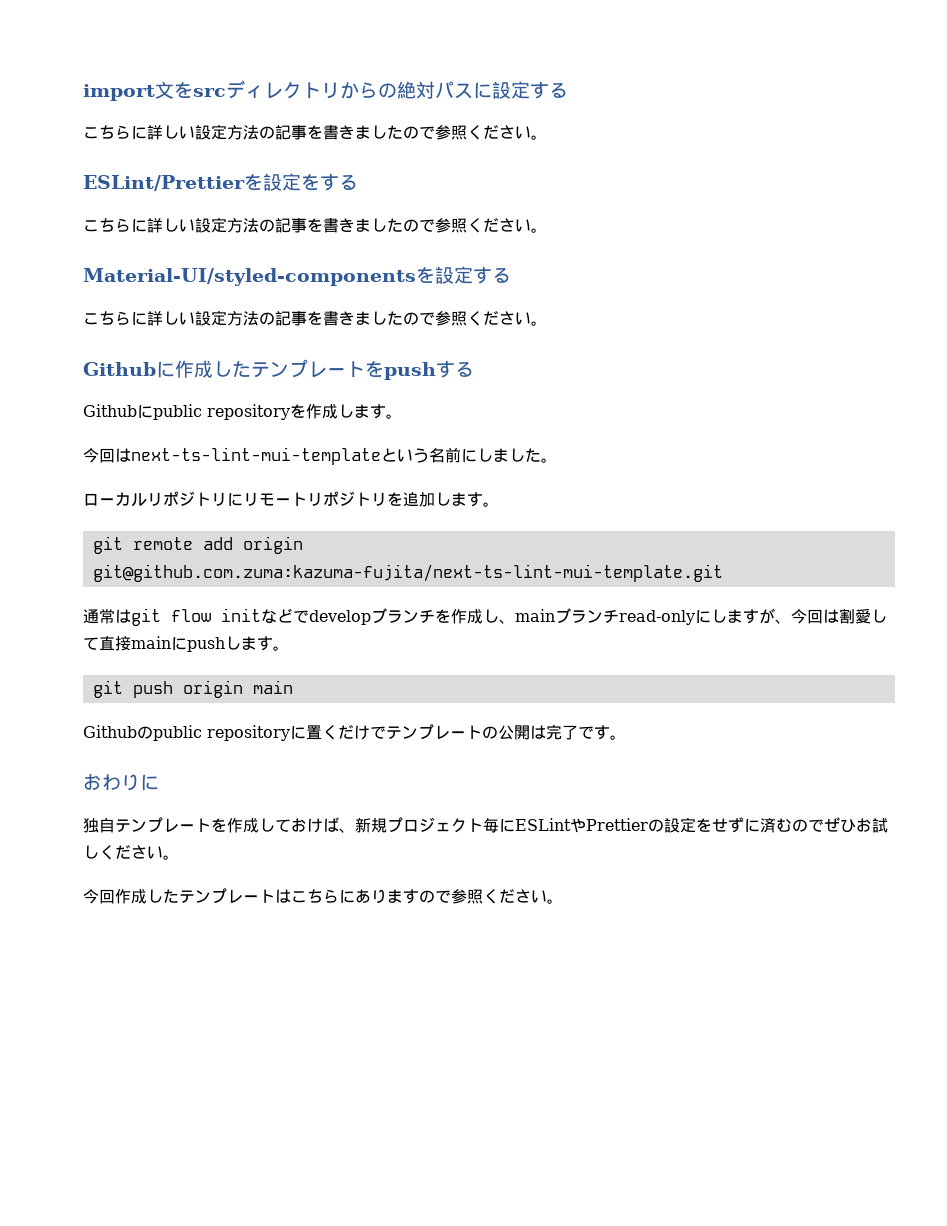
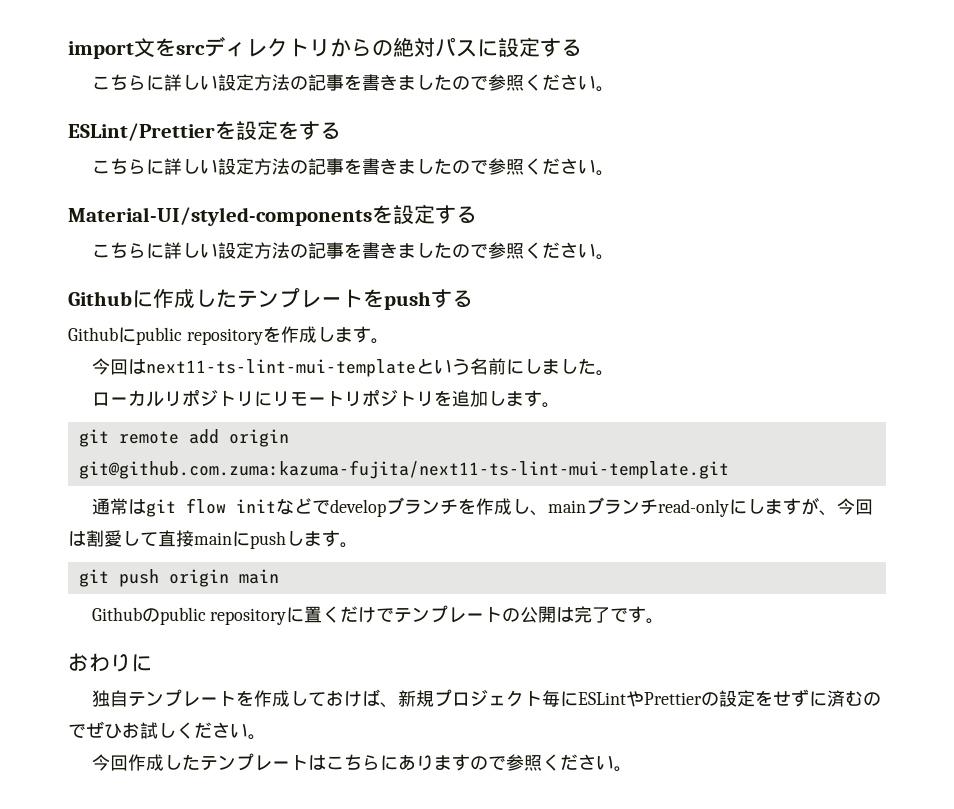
- 今回はnext-ts-lint-mui-templateという名前にしました。
+ 今回はnext11-ts-lint-mui-templateという名前にしました。
- git remote add origin git@github.com.zuma:kazuma-fujita/next-ts-lint-mui-template.git
+ git remote add origin git@github.com.zuma:kazuma-fujita/next11-ts-lint-mui-template.git

